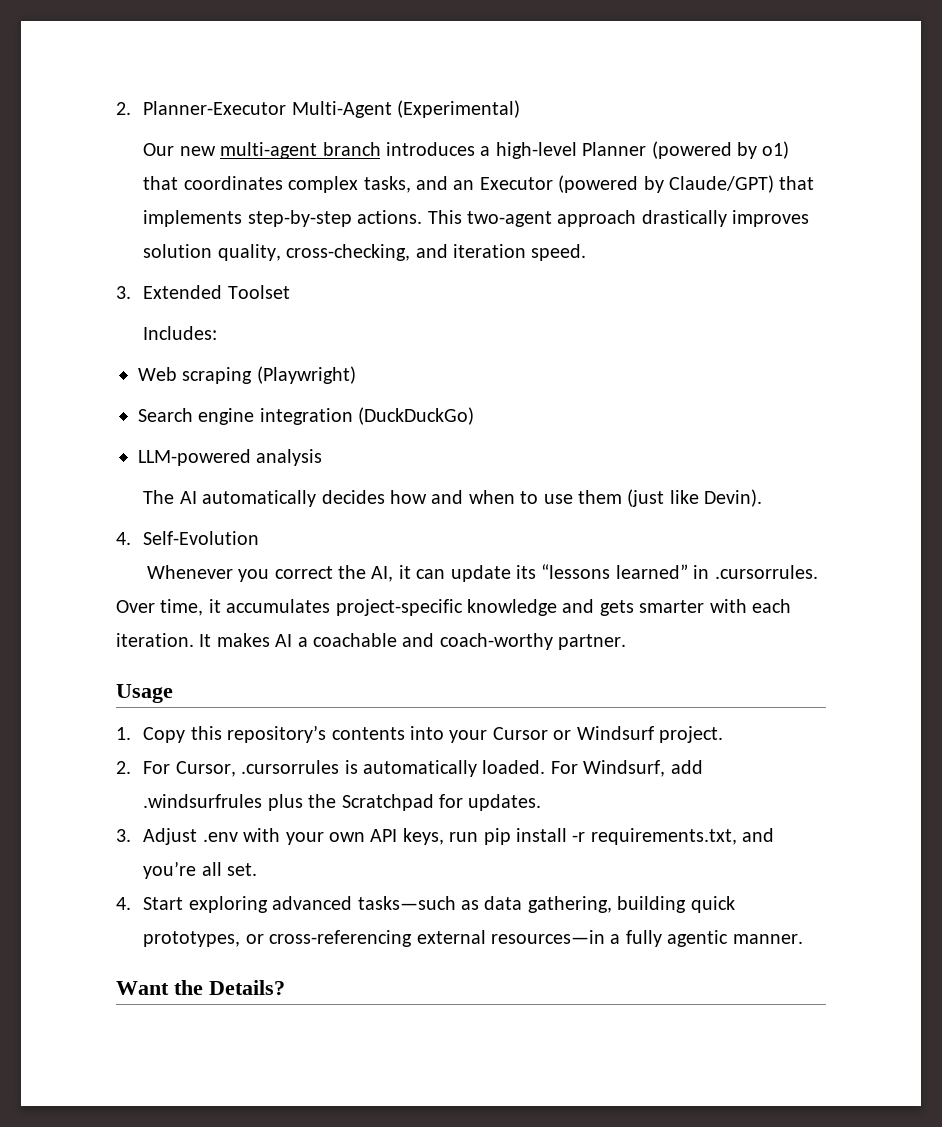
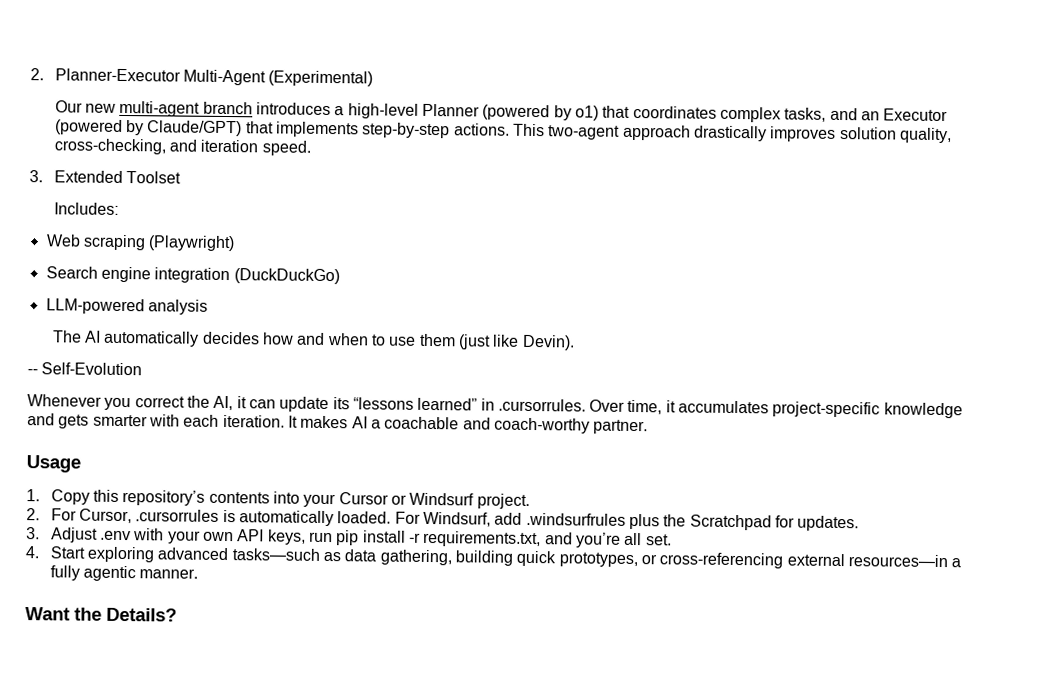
- 4. Self-Evolution
+ -- Self-Evolution

